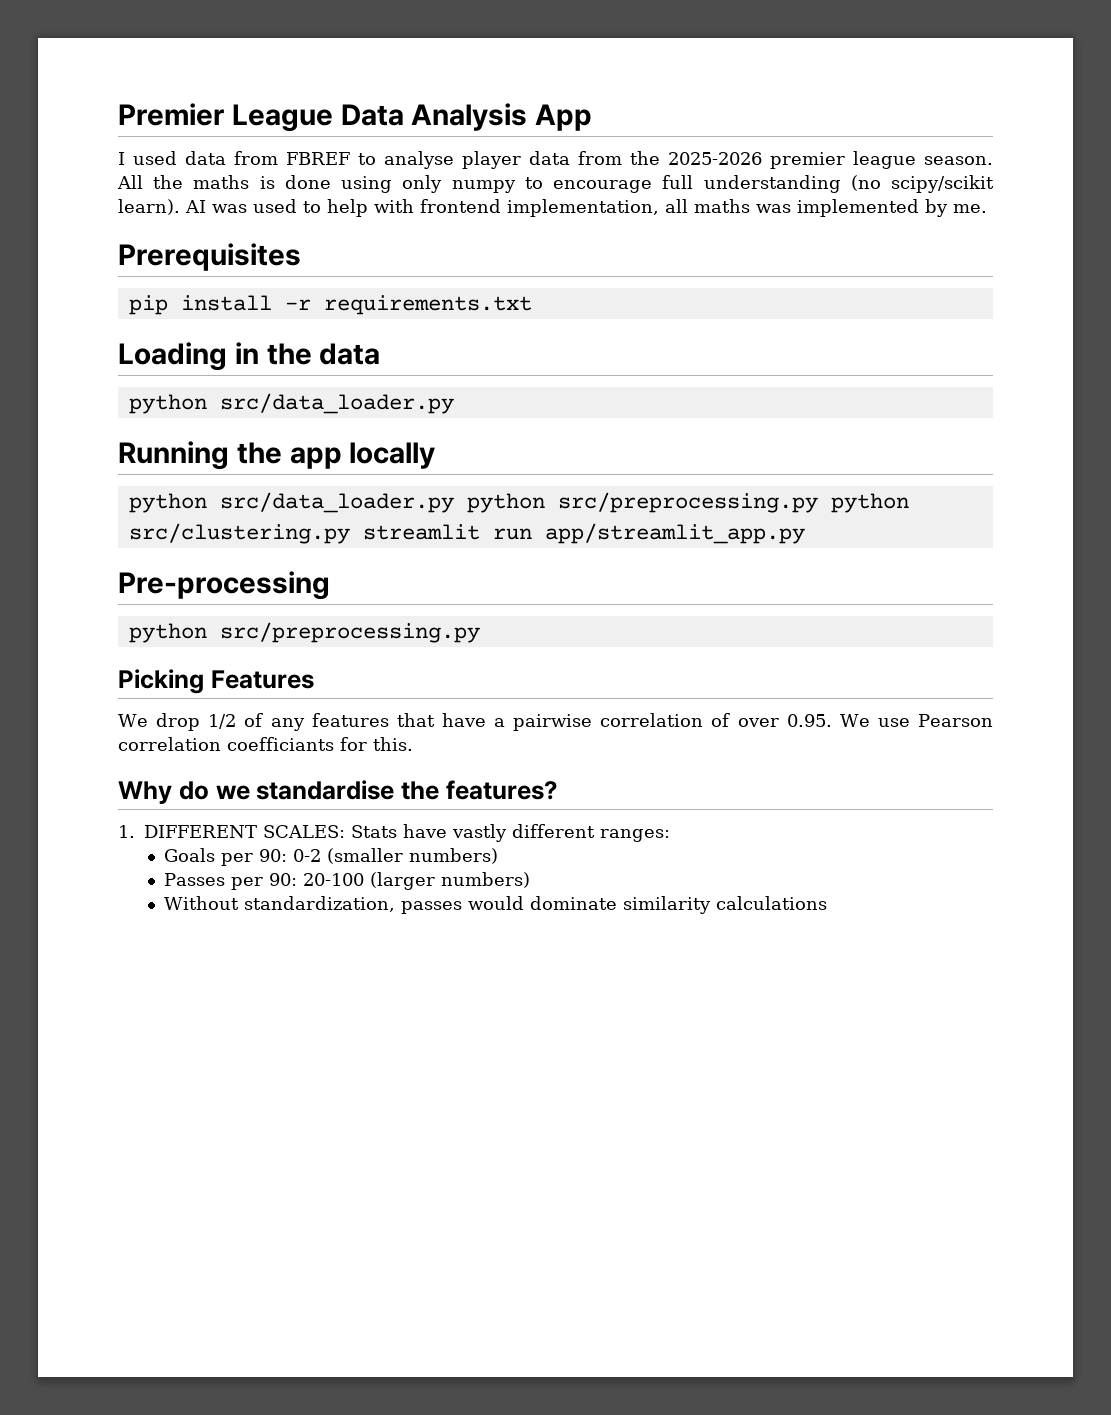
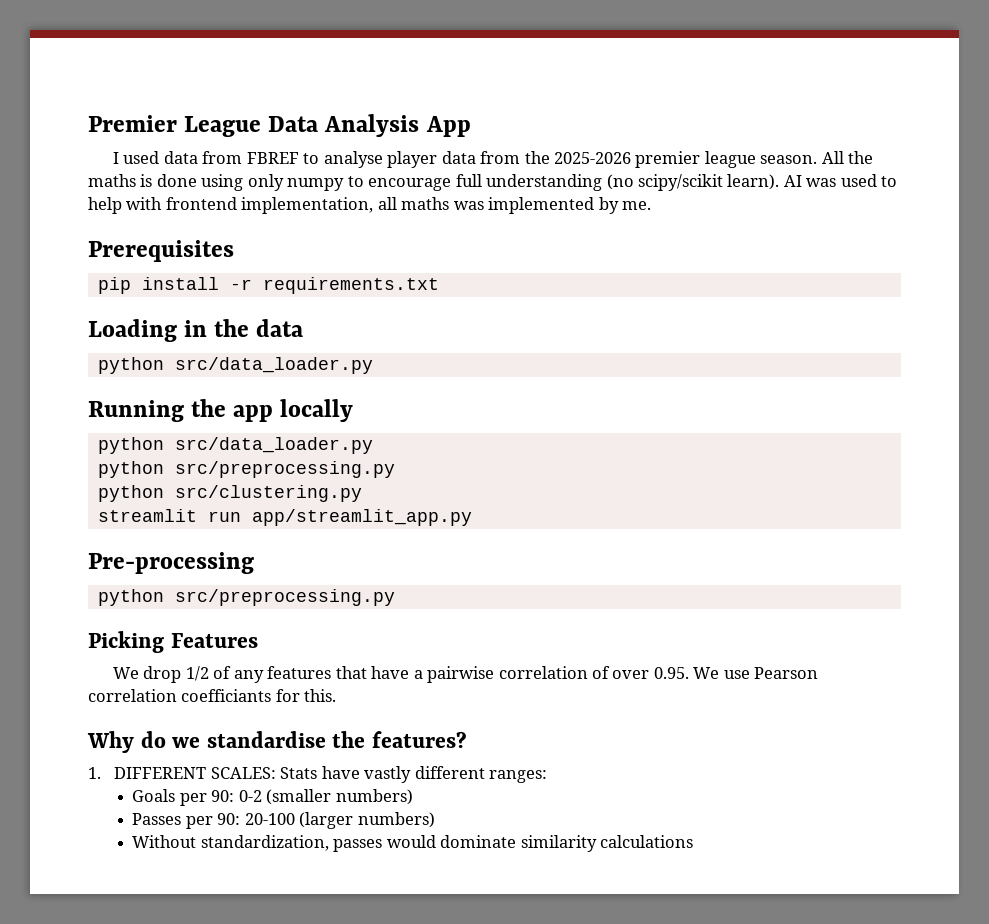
  Running the app locally
- python src/data_loader.py python src/preprocessing.py python src/clustering.py streamlit run app/streamlit_app.py
+ python src/data_loader.py
+ python src/preprocessing.py
+ python src/clustering.py
+ streamlit run app/streamlit_app.py

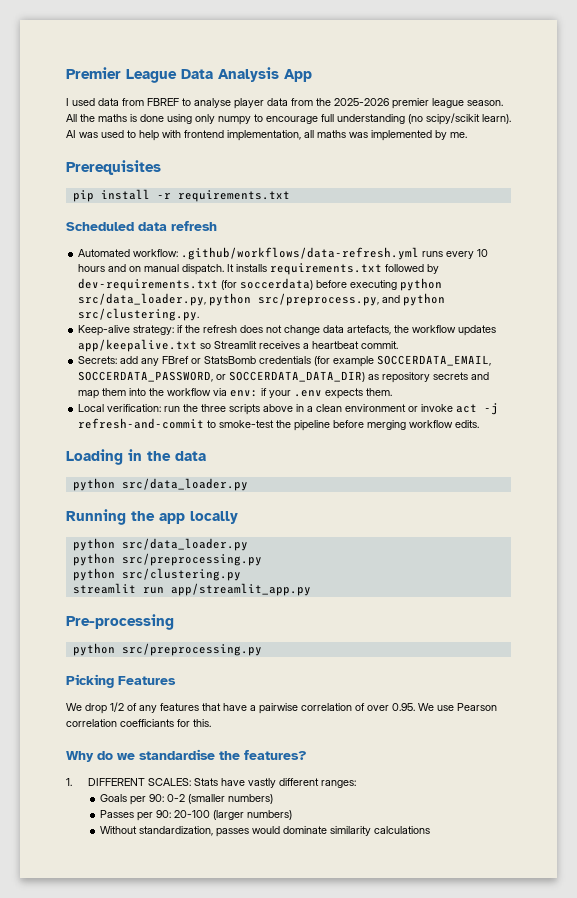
+ Scheduled data refresh
+ Automated workflow: .github/workflows/data-refresh.yml runs every 10 hours and on manual dispatch. It installs requirements.txt followed by dev-requirements.txt (for soccerdata) before executing python src/data_loader.py, python src/preprocess.py, and python src/clustering.py.
+ Keep-alive strategy: if the refresh does not change data artefacts, the workflow updates app/keepalive.txt so Streamlit receives a heartbeat commit.
+ Secrets: add any FBref or StatsBomb credentials (for example SOCCERDATA_EMAIL, SOCCERDATA_PASSWORD, or SOCCERDATA_DATA_DIR) as repository secrets and map them into the workflow via env: if your .env expects them.
+ Local verification: run the three scripts above in a clean environment or invoke act -j refresh-and-commit to smoke-test the pipeline before merging workflow edits.

